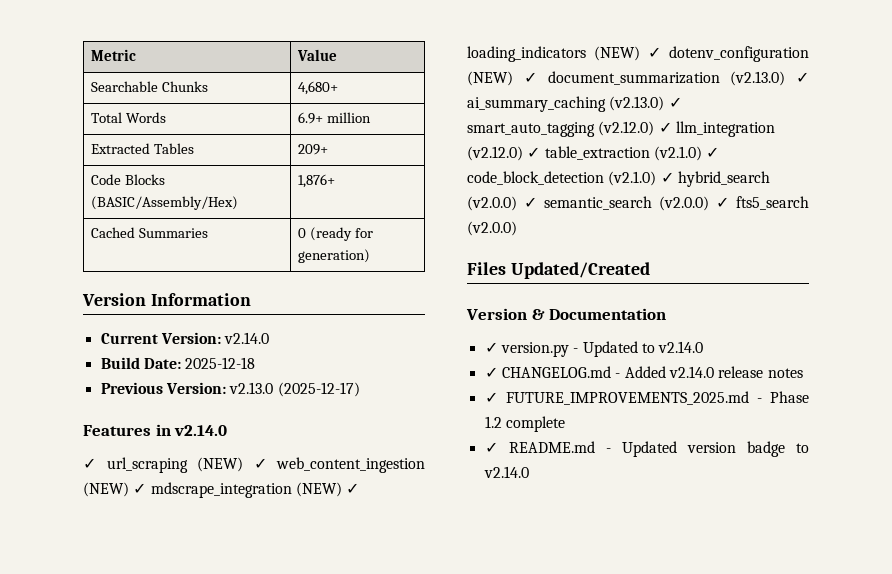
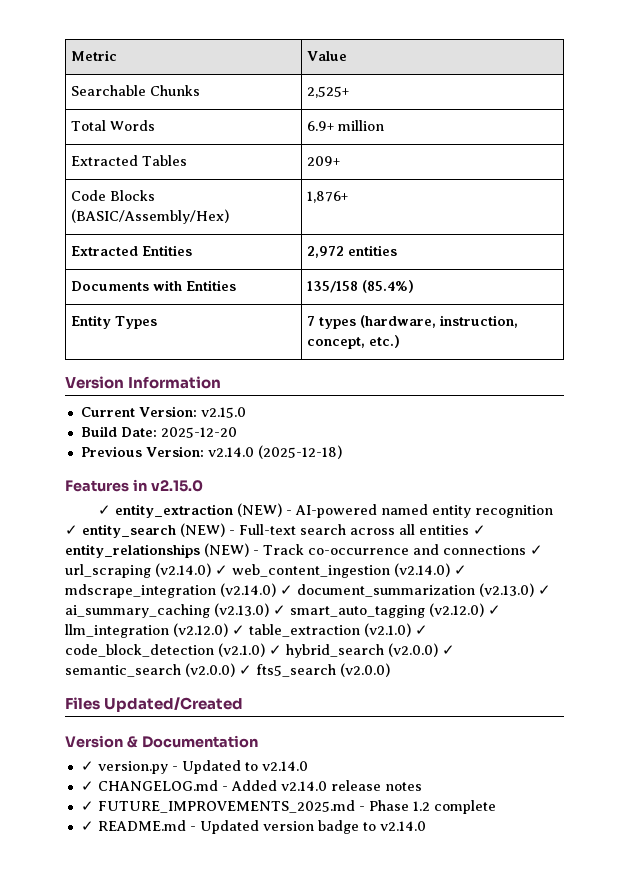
- Searchable Chunks | 4,680+
+ Searchable Chunks | 2,525+
- Cached Summaries | 0 (ready for generation)
+ Extracted Entities | 2,972 entities
+ Documents with Entities | 135/158 (85.4%)
+ Entity Types | 7 types (hardware, instruction, concept, etc.)
- Current Version: v2.14.0
+ Current Version: v2.15.0
- Build Date: 2025-12-18
+ Build Date: 2025-12-20
- Previous Version: v2.13.0 (2025-12-17)
+ Previous Version: v2.14.0 (2025-12-18)
- Features in v2.14.0
- ✓ url_scraping (NEW) ✓ web_content_ingestion (NEW) ✓ mdscrape_integration (NEW) ✓ loading_indicators (NEW) ✓ dotenv_configuration (NEW) ✓ document_summarization (v2.13.0) ✓ ai_summary_caching (v2.13.0) ✓ smart_auto_tagging (v2.12.0) ✓ llm_integration (v2.12.0) ✓ table_extraction (v2.1.0) ✓ code_block_detection (v2.1.0) ✓ hybrid_search (v2.0.0) ✓ semantic_search (v2.0.0) ✓ fts5_search (v2.0.0)
+ Features in v2.15.0
+ ✓ entity_extraction (NEW) - AI-powered named entity recognition ✓ entity_search (NEW) - Full-text search across all entities ✓ entity_relationships (NEW) - Track co-occurrence and connections ✓ url_scraping (v2.14.0) ✓ web_content_ingestion (v2.14.0) ✓ mdscrape_integration (v2.14.0) ✓ document_summarization (v2.13.0) ✓ ai_summary_caching (v2.13.0) ✓ smart_auto_tagging (v2.12.0) ✓ llm_integration (v2.12.0) ✓ table_extraction (v2.1.0) ✓ code_block_detection (v2.1.0) ✓ hybrid_search (v2.0.0) ✓ semantic_search (v2.0.0) ✓ fts5_search (v2.0.0)

